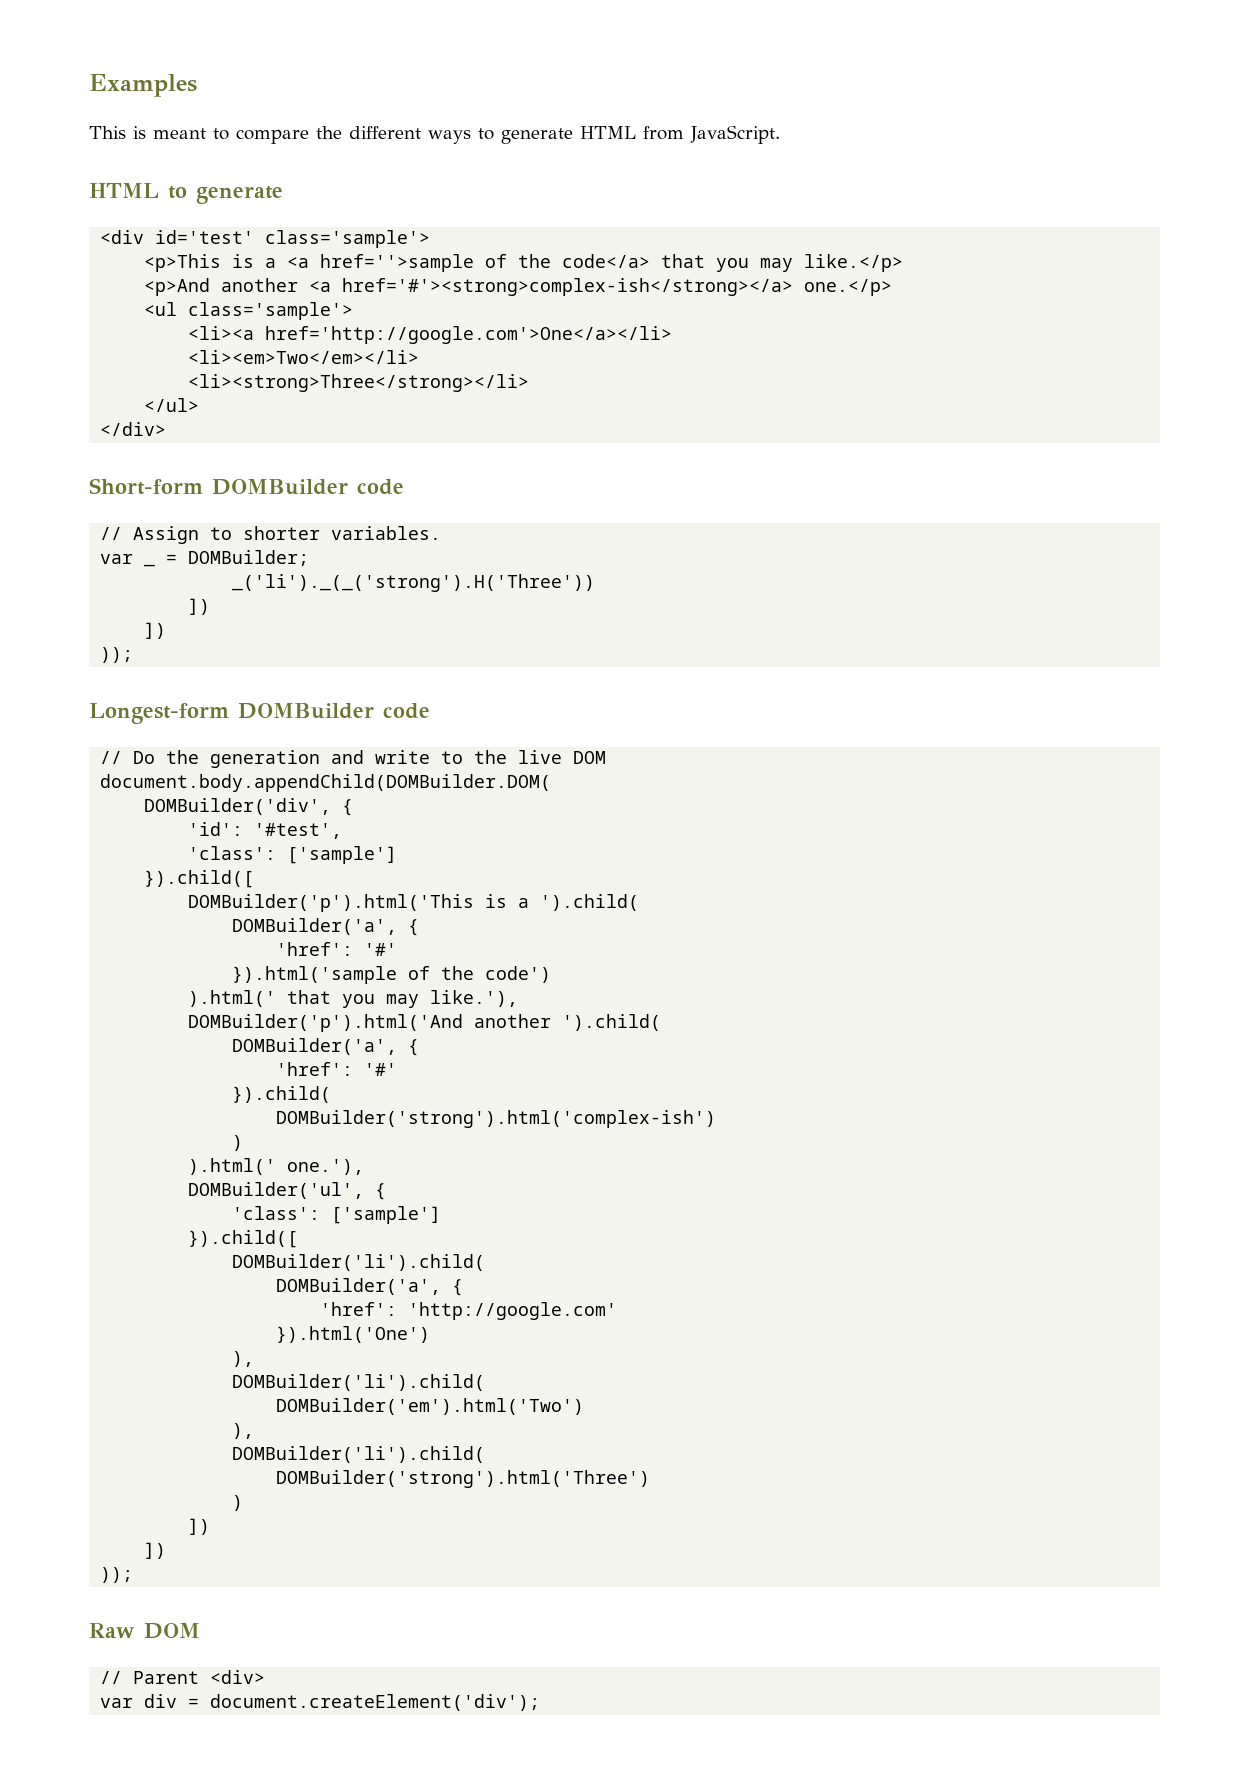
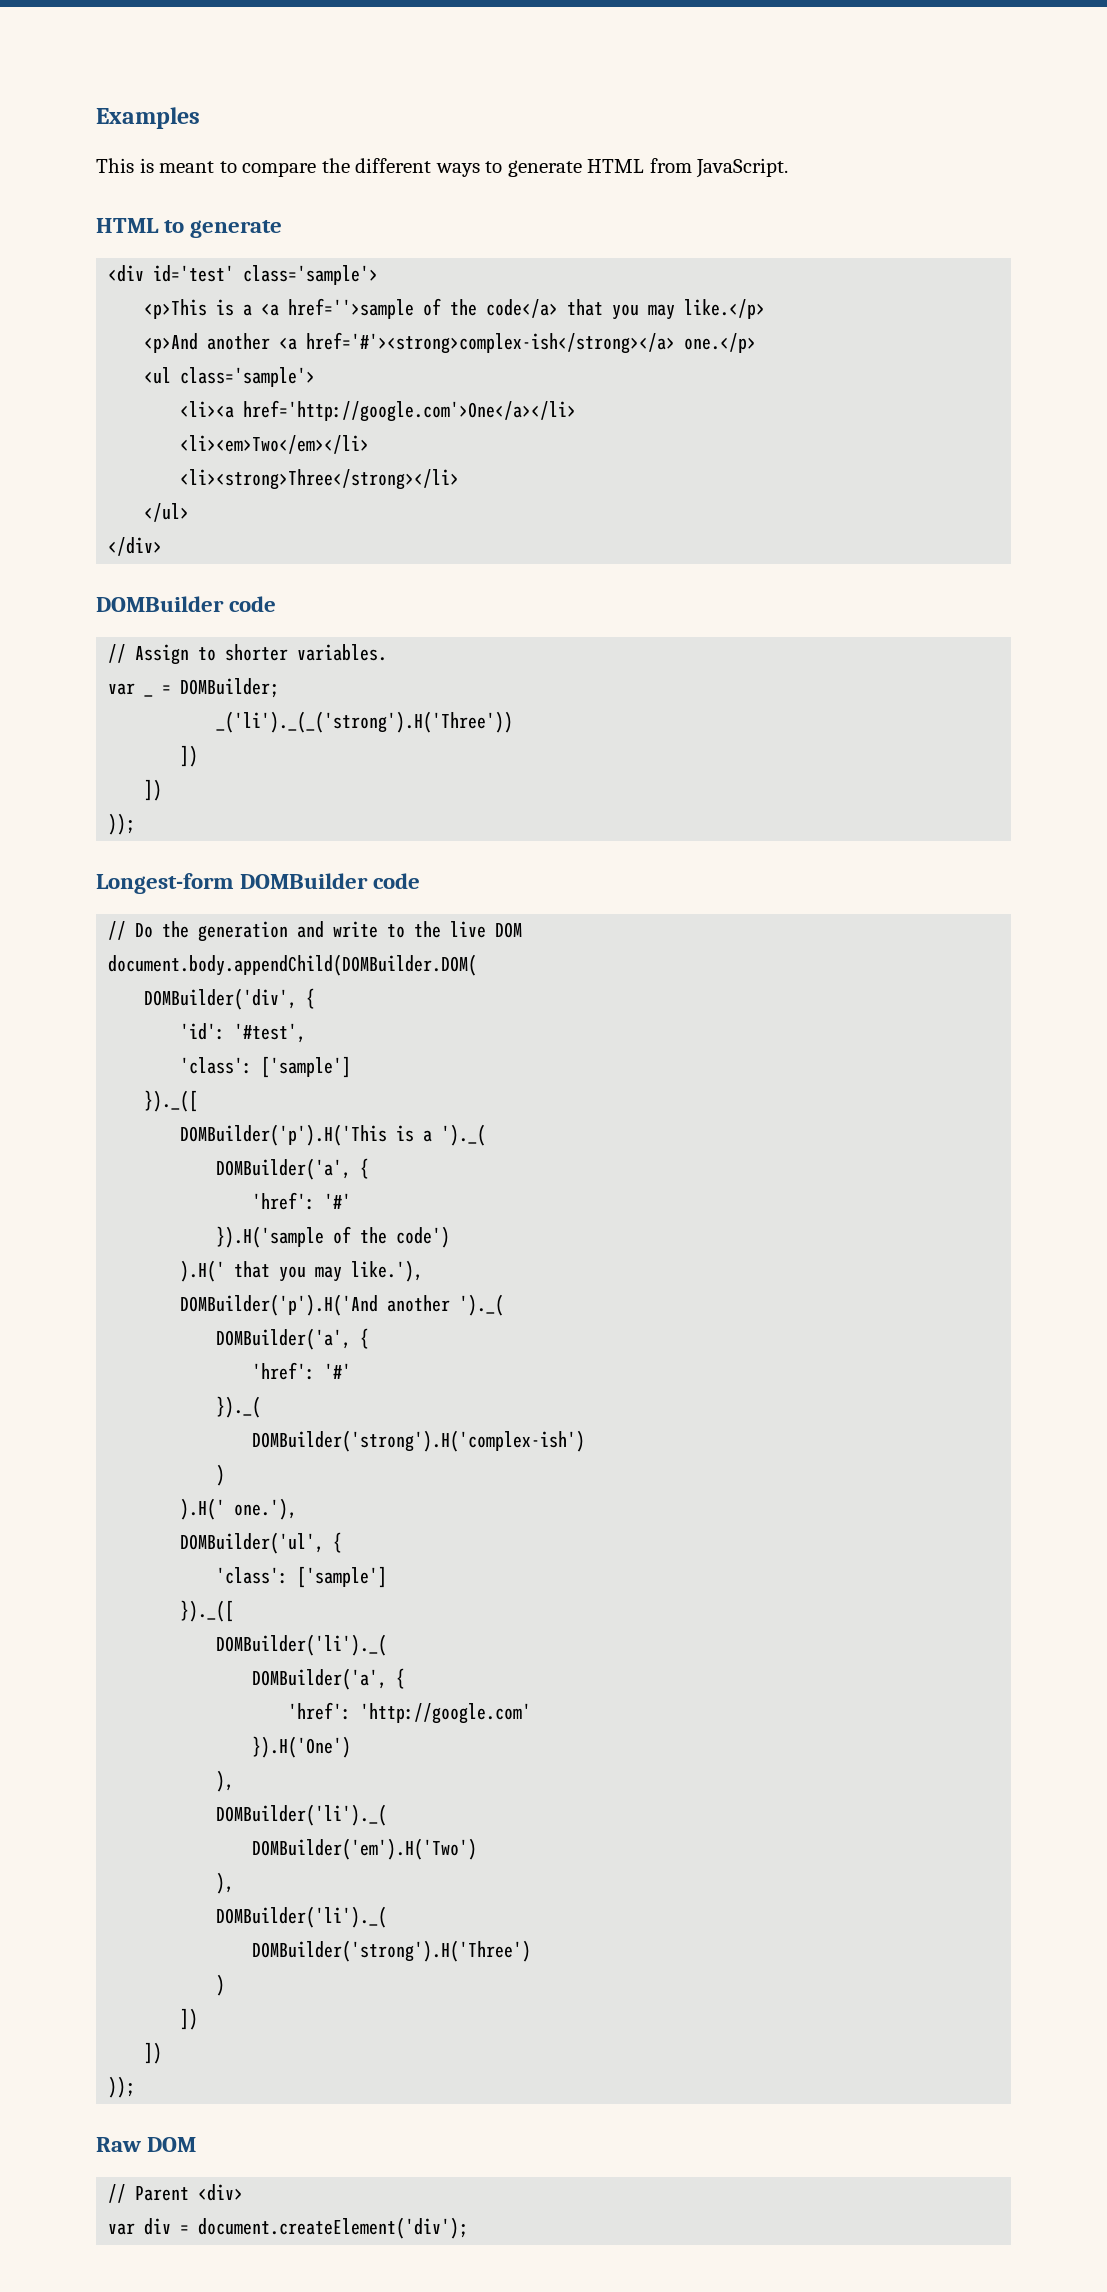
  </div>
- Short-form DOMBuilder code
+ DOMBuilder code
  'id': '#test',
  'class': ['sample']
- }).child([
- DOMBuilder('p').html('This is a ').child(
+ })._([
+ DOMBuilder('p').H('This is a ')._(
  DOMBuilder('a', {
  'href': '#'
- }).html('sample of the code')
+ }).H('sample of the code')
- ).html(' that you may like.'),
+ ).H(' that you may like.'),
- DOMBuilder('p').html('And another ').child(
+ DOMBuilder('p').H('And another ')._(
  DOMBuilder('a', {
  'href': '#'
- }).child(
- DOMBuilder('strong').html('complex-ish')
+ })._(
+ DOMBuilder('strong').H('complex-ish')
  )
- ).html(' one.'),
+ ).H(' one.'),
  DOMBuilder('ul', {
  'class': ['sample']
- }).child([
- DOMBuilder('li').child(
+ })._([
+ DOMBuilder('li')._(
- }).html('One')
+ }).H('One')
  ),
- DOMBuilder('li').child(
- DOMBuilder('em').html('Two')
+ DOMBuilder('li')._(
+ DOMBuilder('em').H('Two')
  ),
- DOMBuilder('li').child(
- DOMBuilder('strong').html('Three')
+ DOMBuilder('li')._(
+ DOMBuilder('strong').H('Three')

